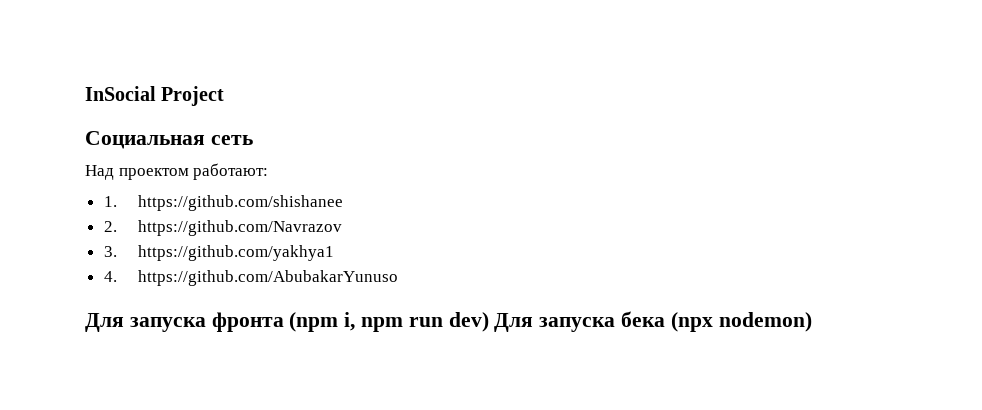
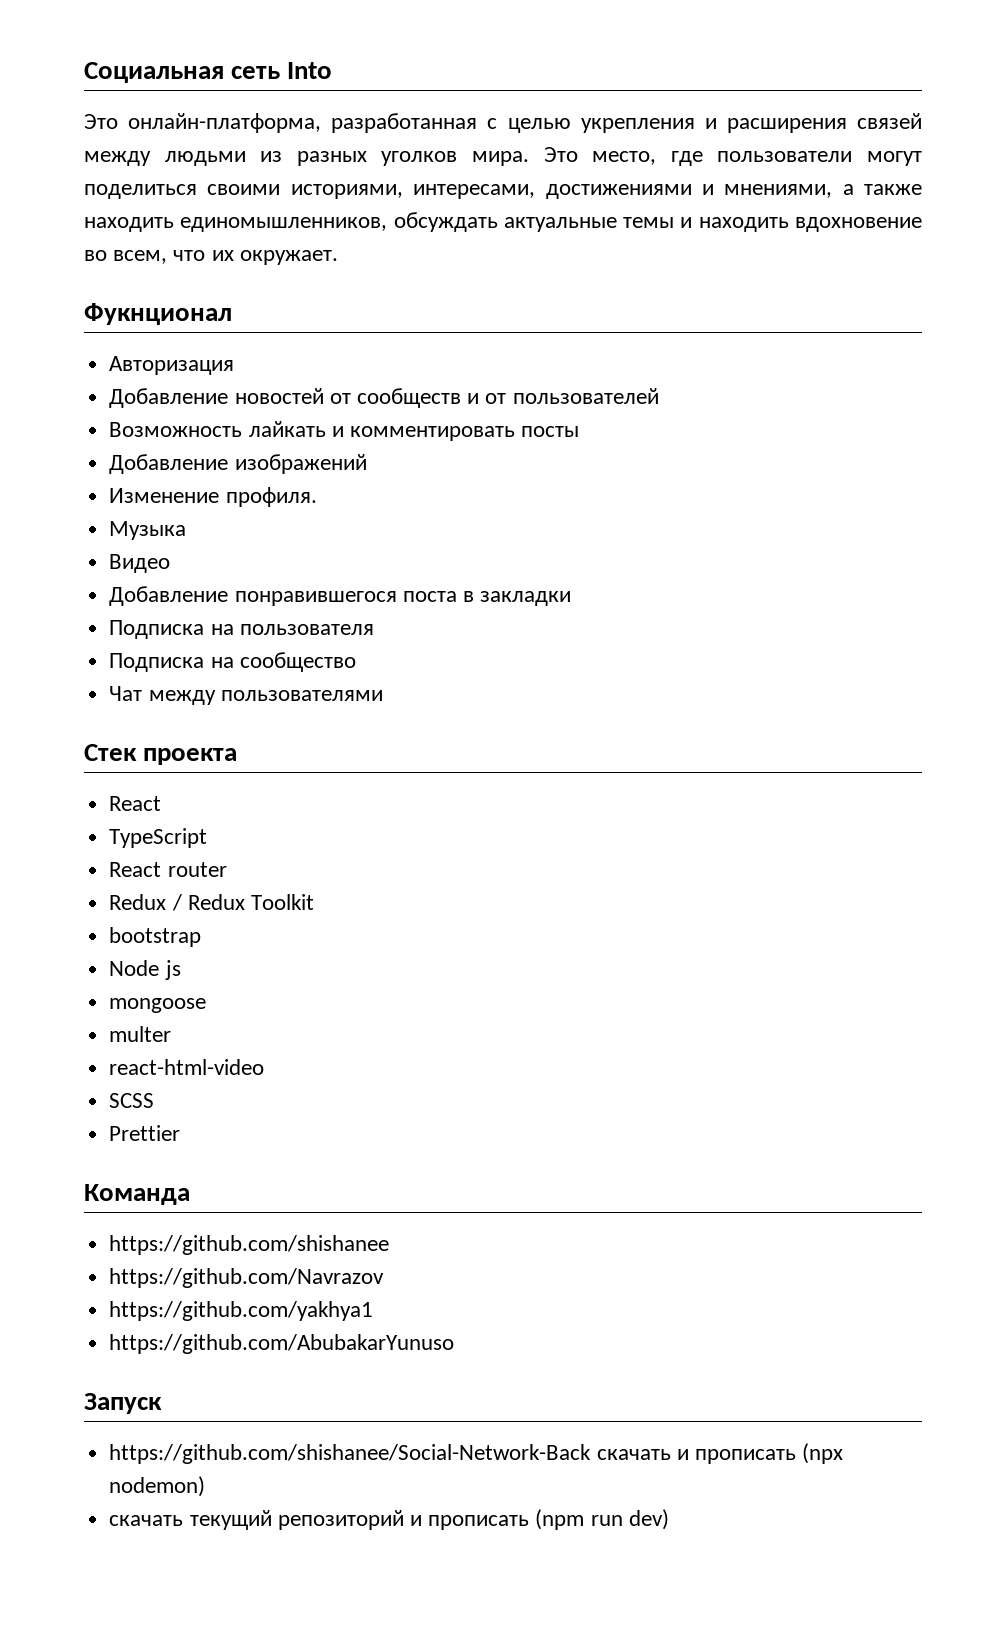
- InSocial Project
- Социальная сеть
- Над проектом работают:
- 1. https://github.com/shishanee
+ Социальная сеть Into
+ Это онлайн-платформа, разработанная с целью укрепления и расширения связей между людьми из разных уголков мира. Это место, где пользователи могут поделиться своими историями, интересами, достижениями и мнениями, а также находить единомышленников, обсуждать актуальные темы и находить вдохновение во всем, что их окружает.
+ Фукнционал
+ Авторизация
+ Добавление новостей от сообществ и от пользователей
+ Возможность лайкать и комментировать посты
+ Добавление изображений
+ Изменение профиля.
+ Музыка
+ Видео
+ Добавление понравившегося поста в закладки
+ Подписка на пользователя
+ Подписка на сообщество
+ Чат между пользователями
+ Стек проекта
+ React
+ TypeScript
+ React router
+ Redux / Redux Toolkit
+ bootstrap
+ Node js
+ mongoose
+ multer
+ react-html-video
+ SCSS
+ Prettier
+ Команда
+ https://github.com/shishanee
- 2. https://github.com/Navrazov
+ https://github.com/Navrazov
- 3. https://github.com/yakhya1
+ https://github.com/yakhya1
- 4. https://github.com/AbubakarYunuso
+ https://github.com/AbubakarYunuso
- Для запуска фронта (npm i, npm run dev) Для запуска бека (npx nodemon)
+ Запуск
+ https://github.com/shishanee/Social-Network-Back скачать и прописать (npx nodemon)
+ скачать текущий репозиторий и прописать (npm run dev)

